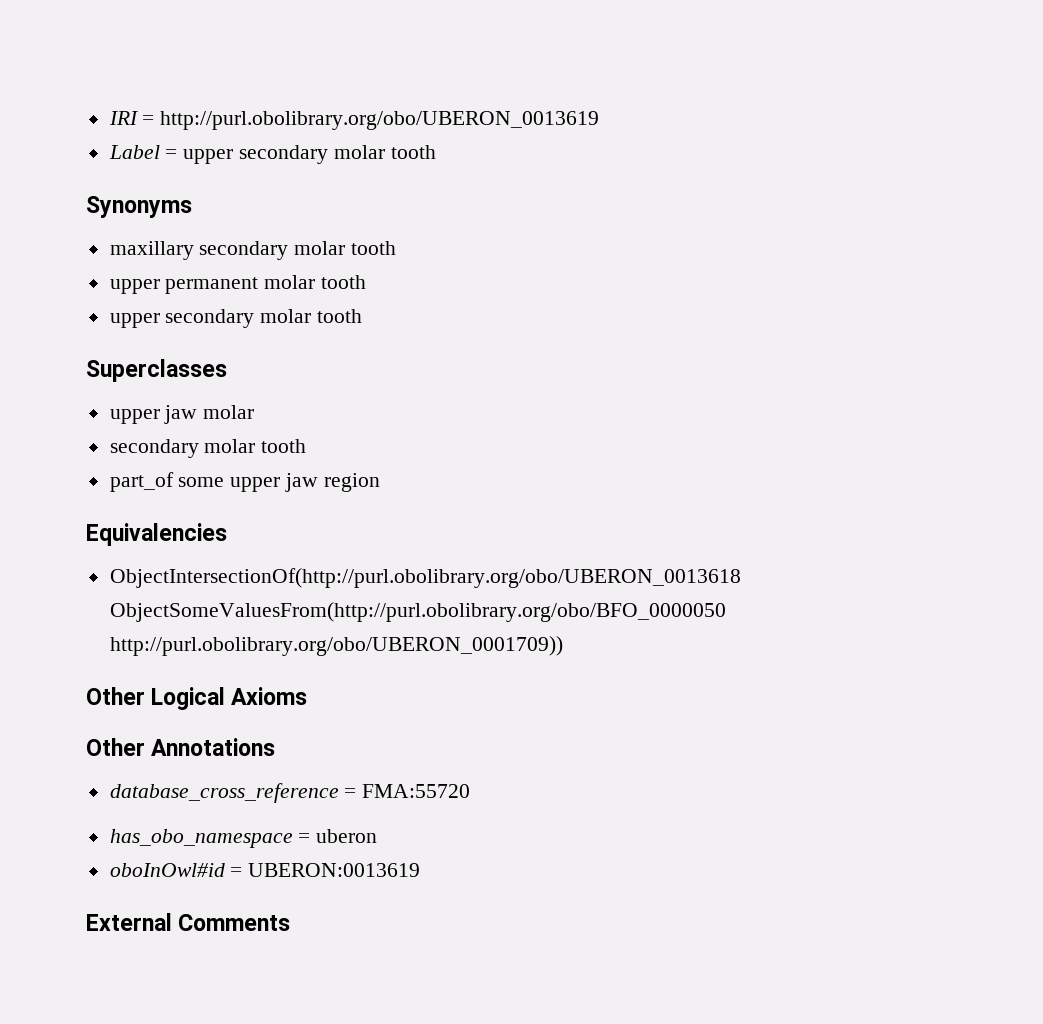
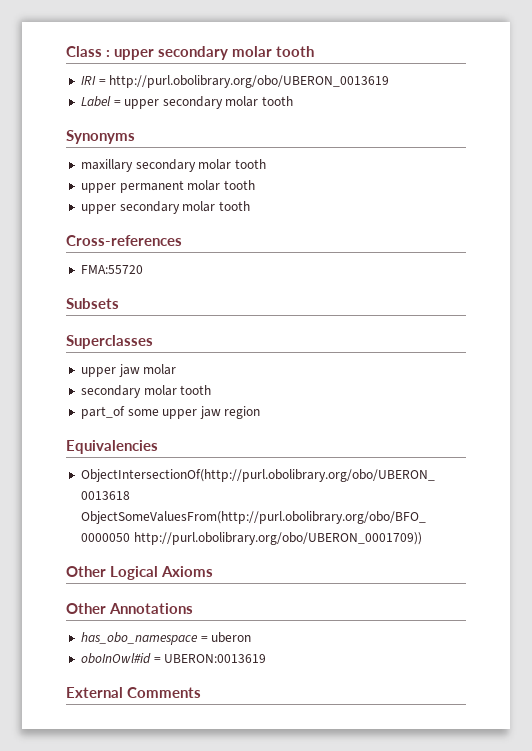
+ Class : upper secondary molar tooth
+ Cross-references
+ FMA:55720
+ Subsets
- database_cross_reference = FMA:55720

